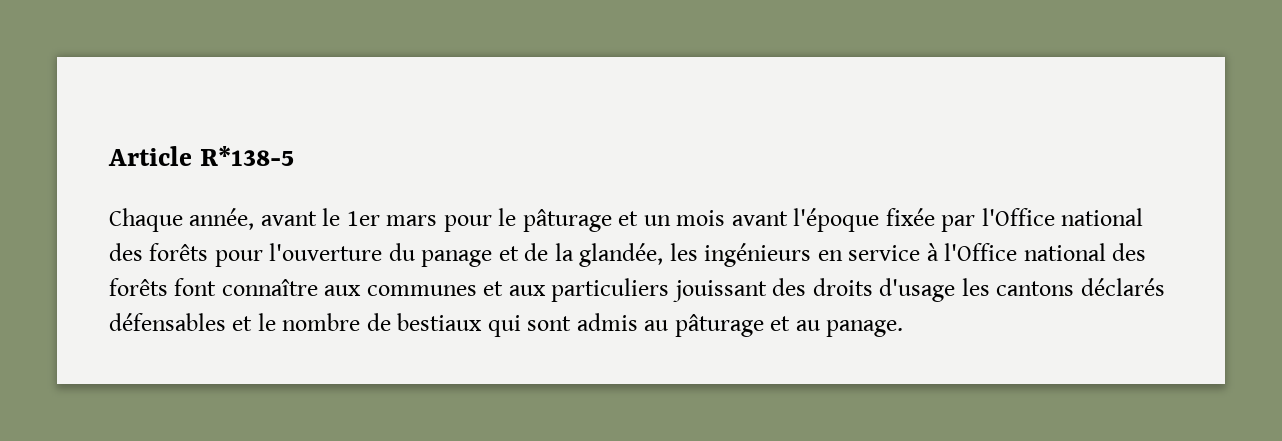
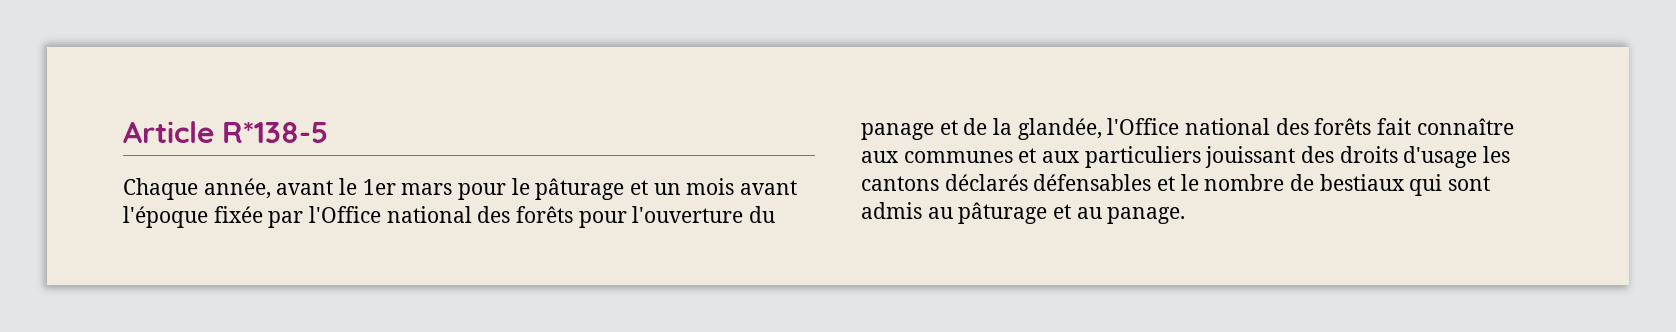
- Chaque année, avant le 1er mars pour le pâturage et un mois avant l'époque fixée par l'Office national des forêts pour l'ouverture du panage et de la glandée, les ingénieurs en service à l'Office national des forêts font connaître aux communes et aux particuliers jouissant des droits d'usage les cantons déclarés défensables et le nombre de bestiaux qui sont admis au pâturage et au panage.
+ Chaque année, avant le 1er mars pour le pâturage et un mois avant l'époque fixée par l'Office national des forêts pour l'ouverture du panage et de la glandée, l'Office national des forêts fait connaître aux communes et aux particuliers jouissant des droits d'usage les cantons déclarés défensables et le nombre de bestiaux qui sont admis au pâturage et au panage.

